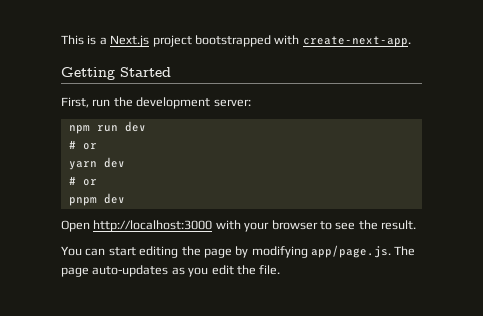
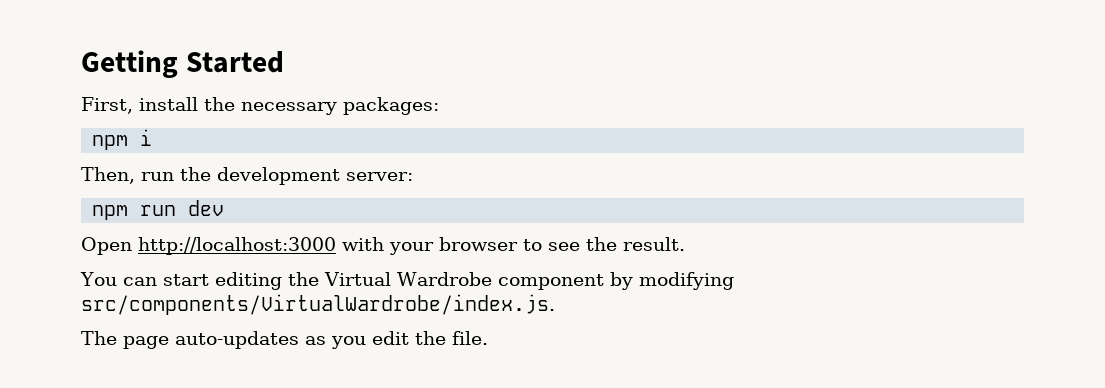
- This is a Next.js project bootstrapped with create-next-app.
  Getting Started
- First, run the development server:
+ First, install the necessary packages:
+ npm i
+ Then, run the development server:
  npm run dev
- # or
- yarn dev
- # or
- pnpm dev
- You can start editing the page by modifying app/page.js. The page auto-updates as you edit the file.
+ You can start editing the Virtual Wardrobe component by modifying src/components/VirtualWardrobe/index.js.
+ The page auto-updates as you edit the file.

